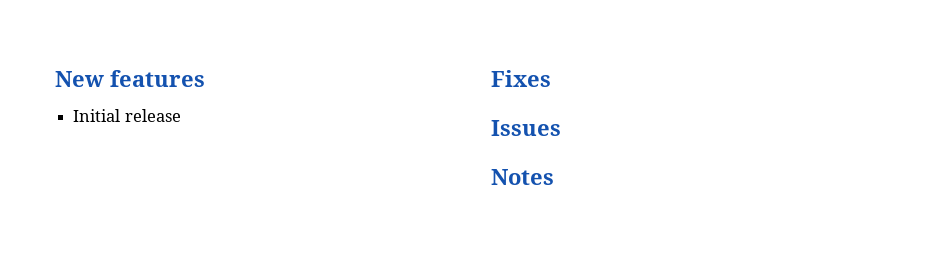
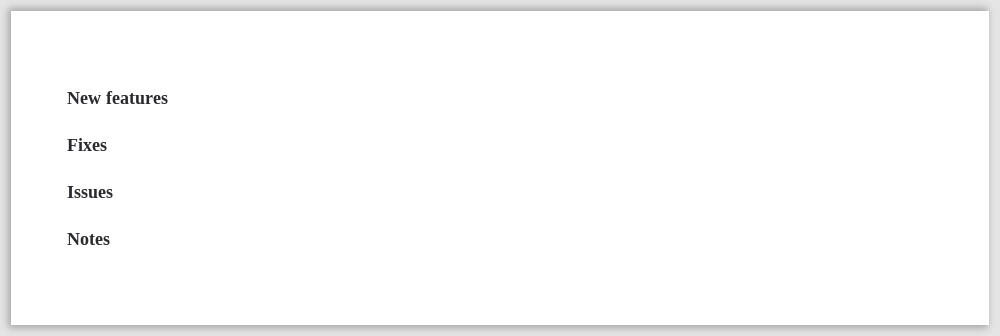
- Initial release

